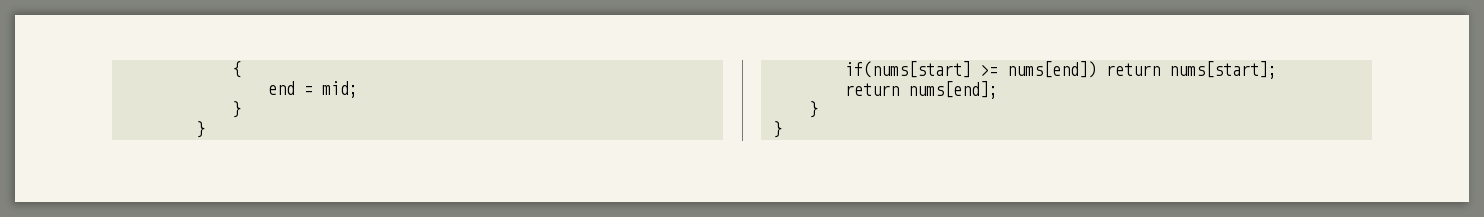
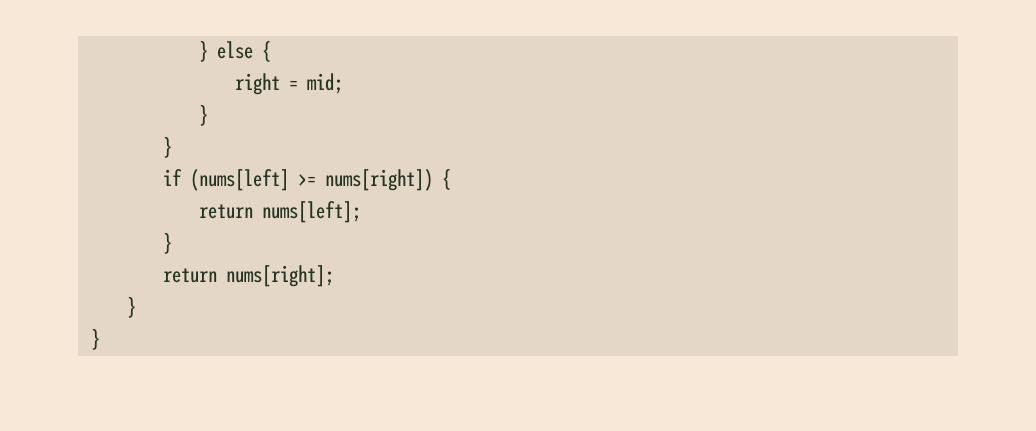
- {
- end = mid;
+ } else {
+ right = mid;
- if(nums[start] >= nums[end]) return nums[start];
- return nums[end];
+ if (nums[left] >= nums[right]) {
+ return nums[left];
+ }
+ return nums[right];

